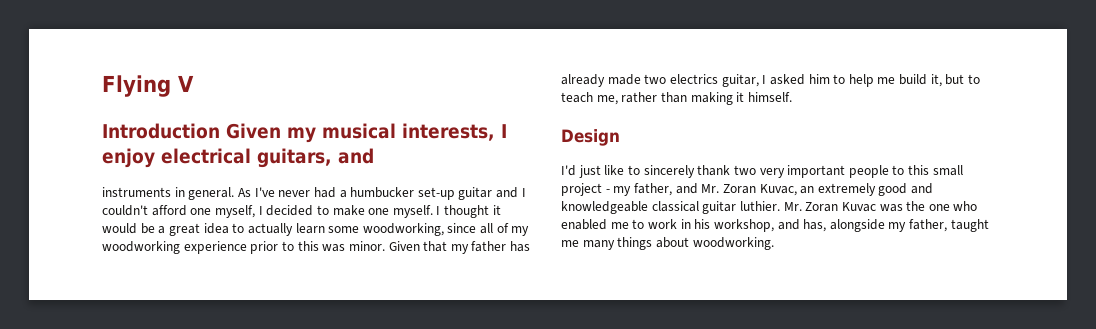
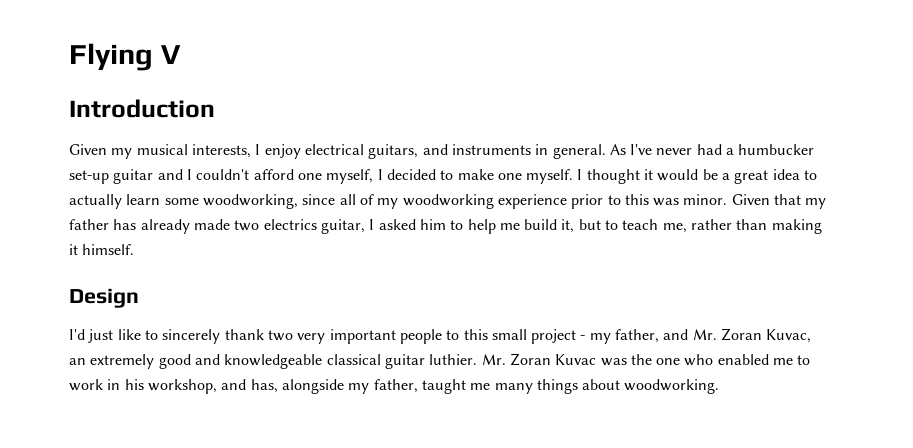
- Introduction Given my musical interests, I enjoy electrical guitars, and
- instruments in general.
+ Introduction
+ Given my musical interests, I enjoy electrical guitars, and instruments in general.

